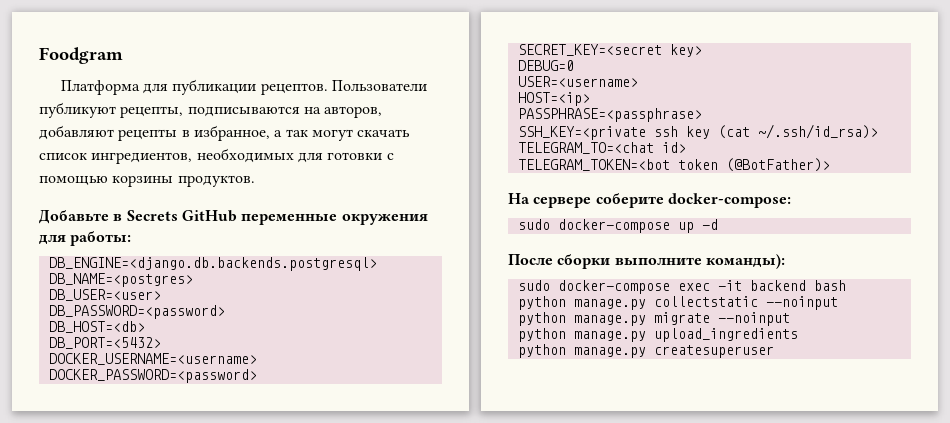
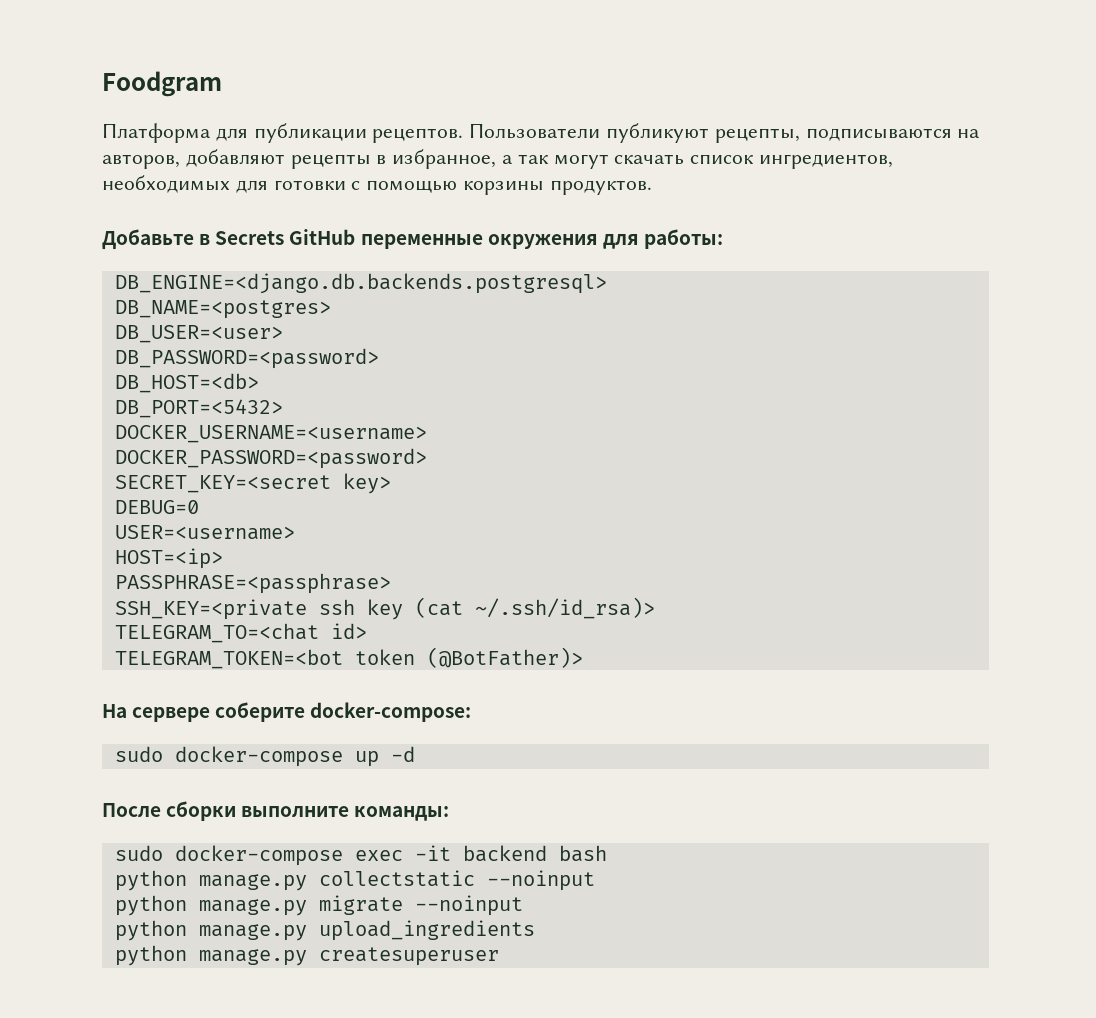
- После сборки выполните команды):
+ После сборки выполните команды:

